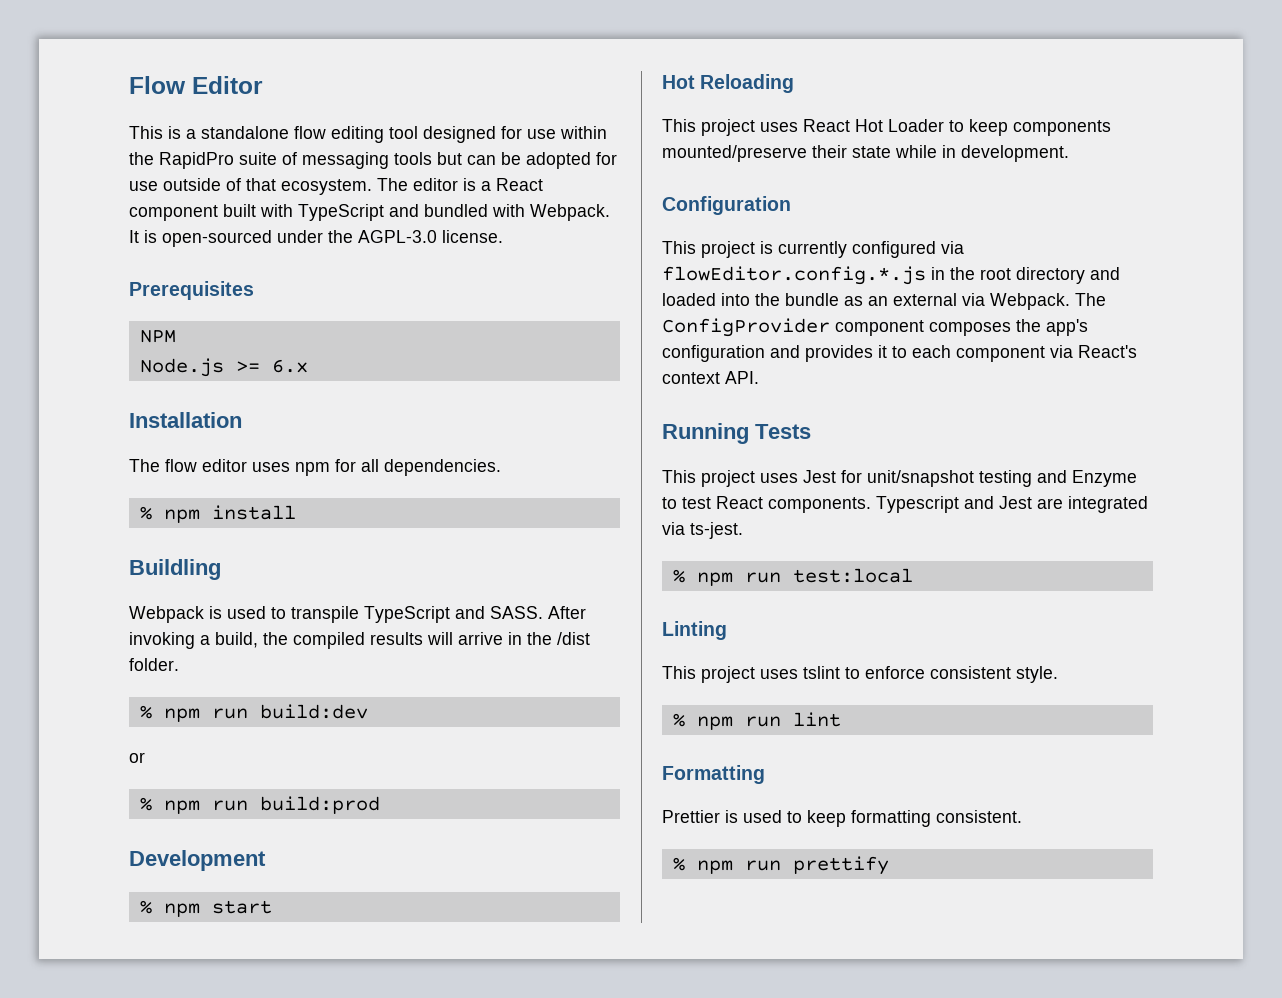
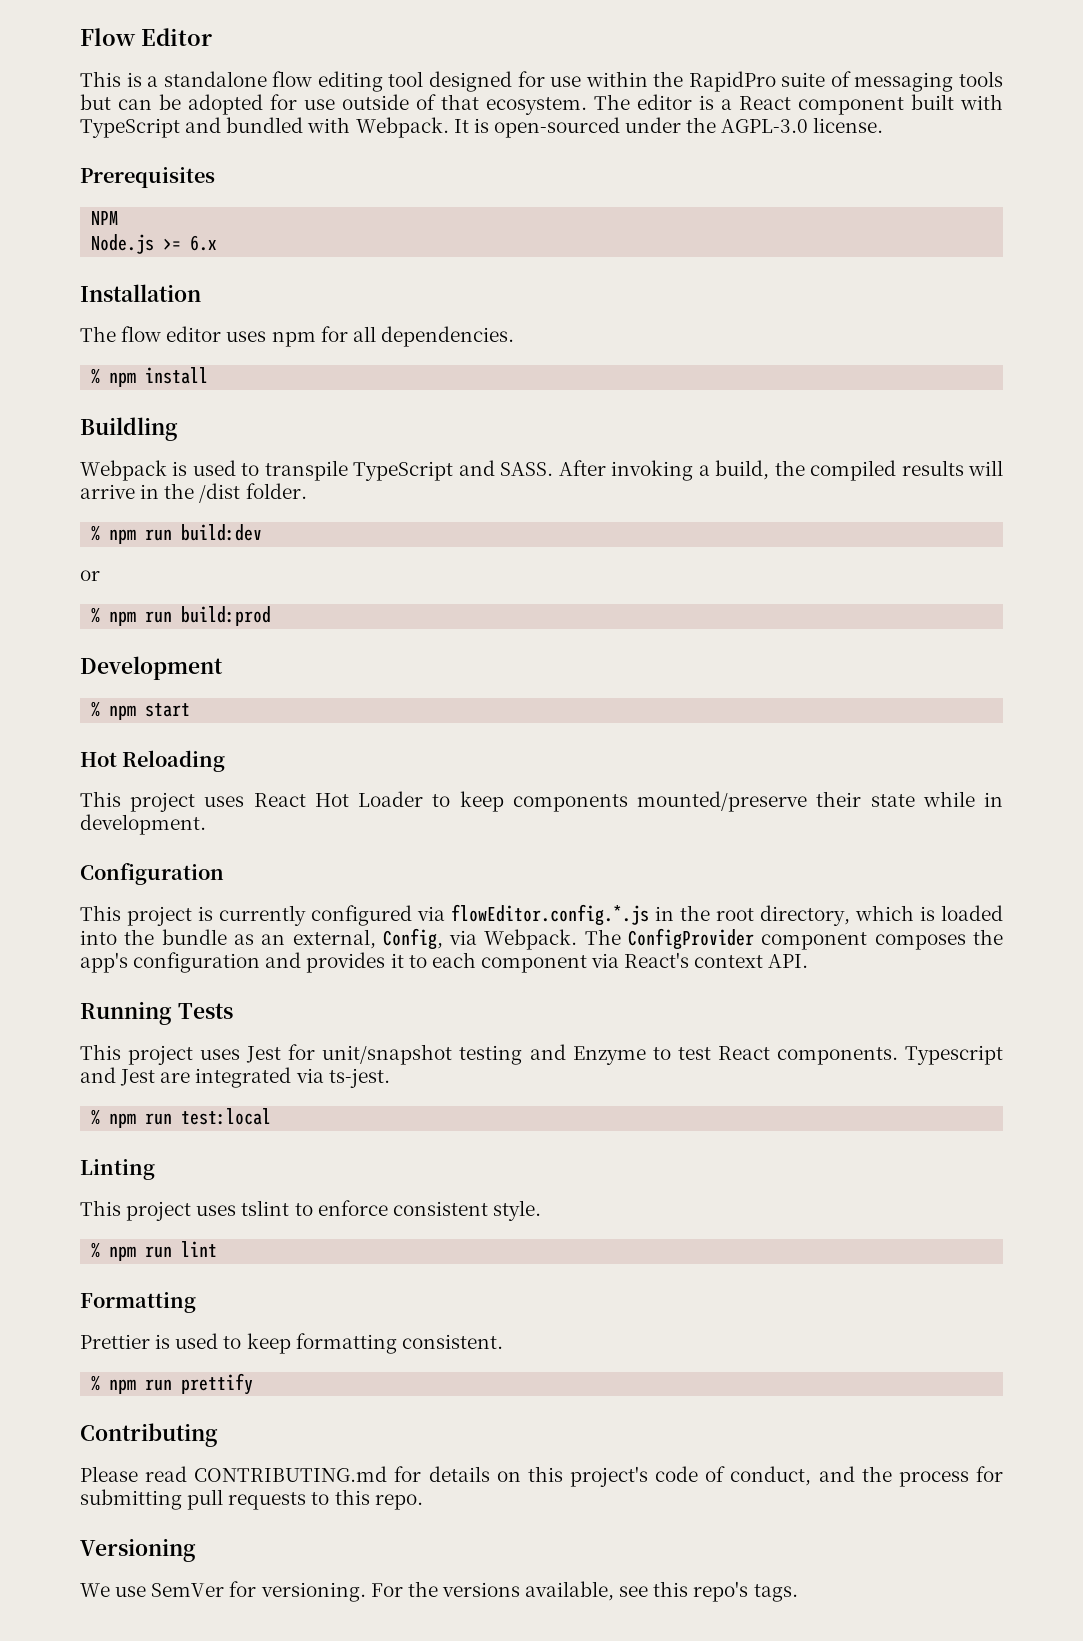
- This project is currently configured via flowEditor.config.*.js in the root directory and loaded into the bundle as an external via Webpack.
+ This project is currently configured via flowEditor.config.*.js in the root directory, which is loaded into the bundle as an external, Config, via Webpack.
+ Contributing
+ Please read CONTRIBUTING.md for details on this project's code of conduct, and the process for submitting pull requests to this repo.
+ Versioning
+ We use SemVer for versioning. For the versions available, see this repo's tags.

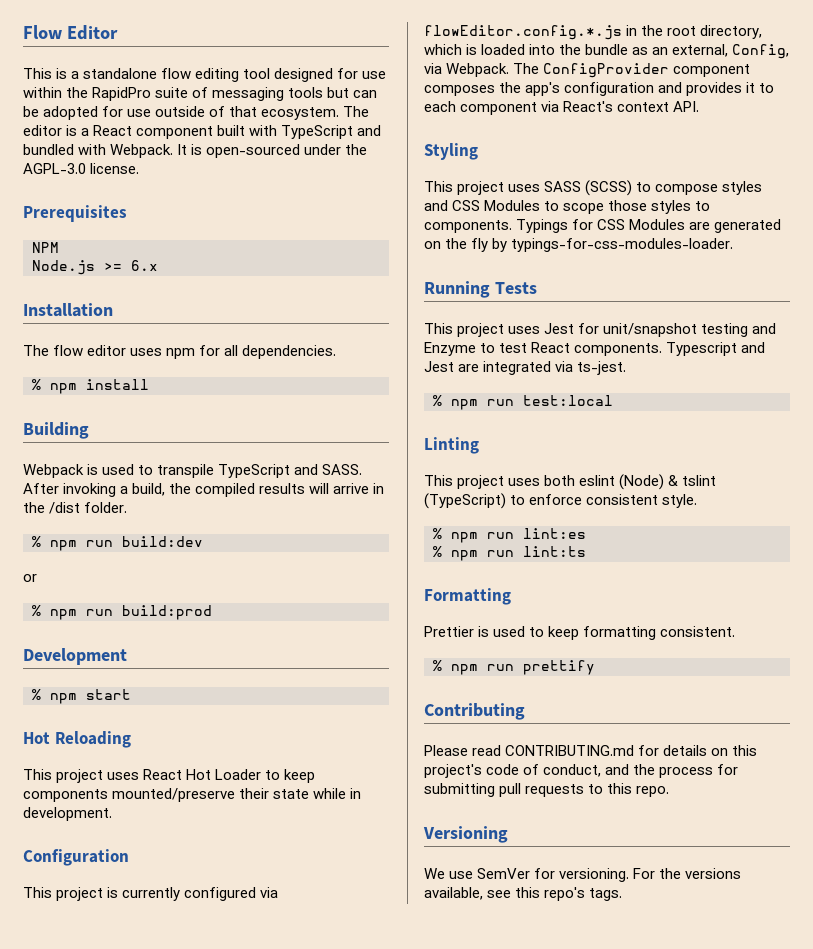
- Buildling
+ Building
+ Styling
+ This project uses SASS (SCSS) to compose styles and CSS Modules to scope those styles to components. Typings for CSS Modules are generated on the fly by typings-for-css-modules-loader.
- This project uses tslint to enforce consistent style.
+ This project uses both eslint (Node) & tslint (TypeScript) to enforce consistent style.
- % npm run lint
+ % npm run lint:es
+ % npm run lint:ts

